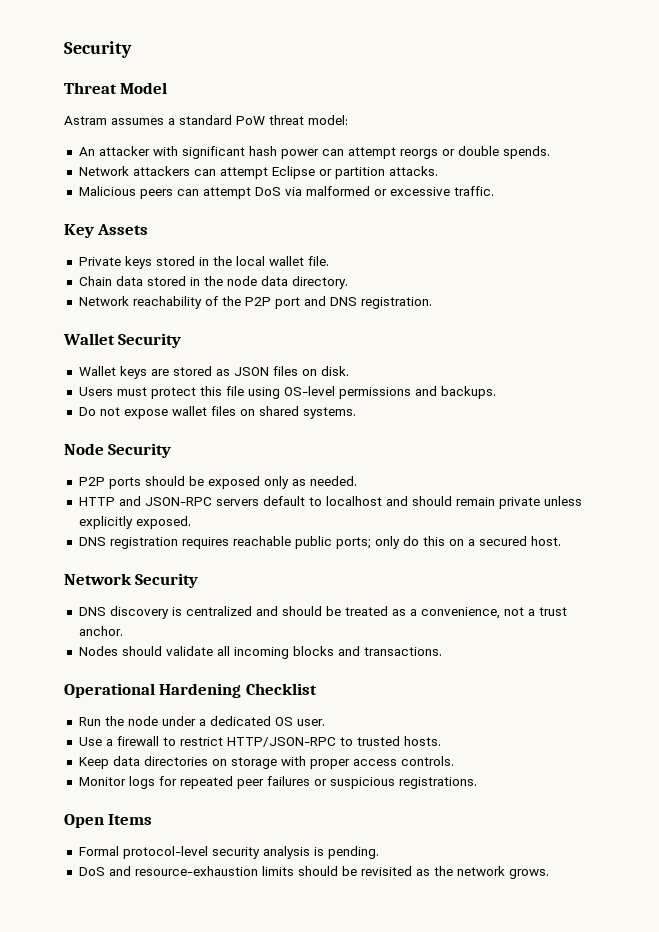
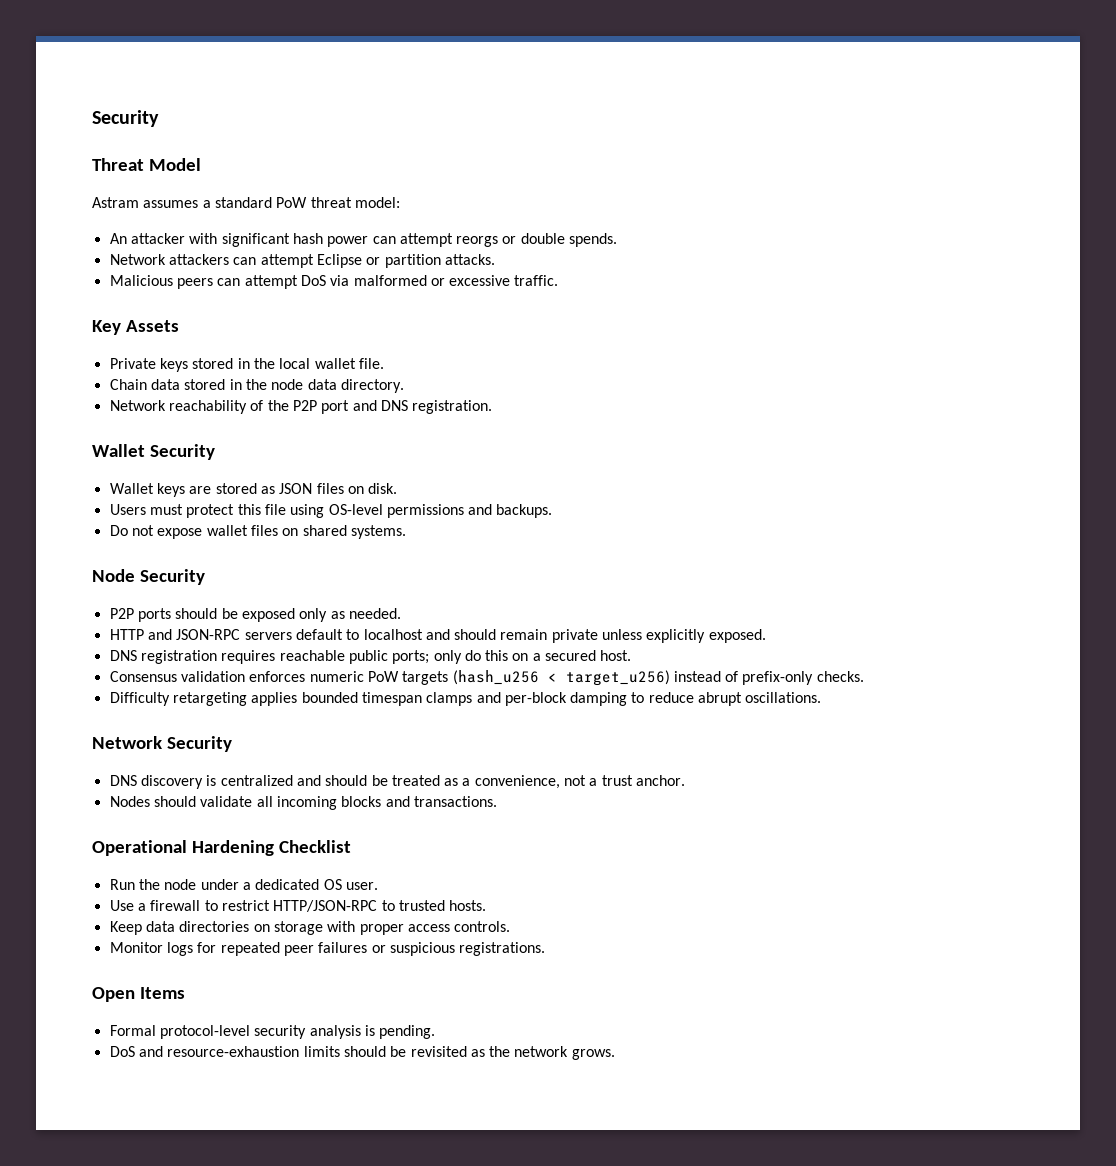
+ Consensus validation enforces numeric PoW targets (hash_u256 < target_u256) instead of prefix-only checks.
+ Difficulty retargeting applies bounded timespan clamps and per-block damping to reduce abrupt oscillations.

